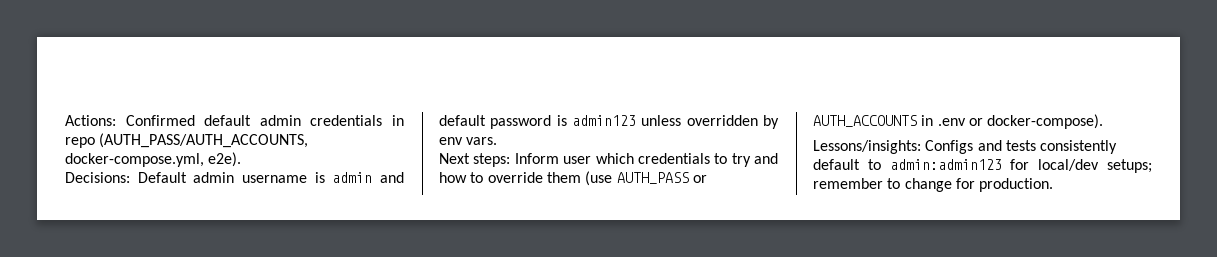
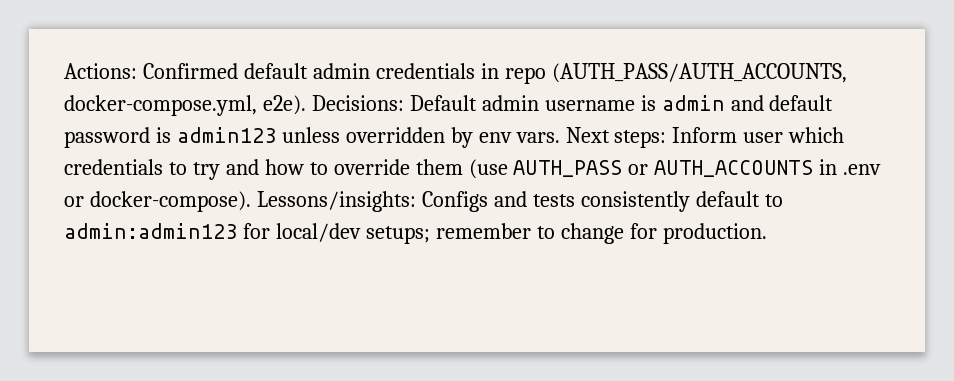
- Confirmed default admin credentials in repo (AUTH_PASS/AUTH_ACCOUNTS, docker-compose.yml, e2e).
- Decisions:
+ Confirmed default admin credentials in repo (AUTH_PASS/AUTH_ACCOUNTS, docker-compose.yml, e2e). Decisions:
- Default admin username is admin and default password is admin123 unless overridden by env vars.
- Next steps:
+ Default admin username is admin and default password is admin123 unless overridden by env vars. Next steps:
- Inform user which credentials to try and how to override them (use AUTH_PASS or AUTH_ACCOUNTS in .env or docker-compose).
- Lessons/insights:
+ Inform user which credentials to try and how to override them (use AUTH_PASS or AUTH_ACCOUNTS in .env or docker-compose). Lessons/insights:

